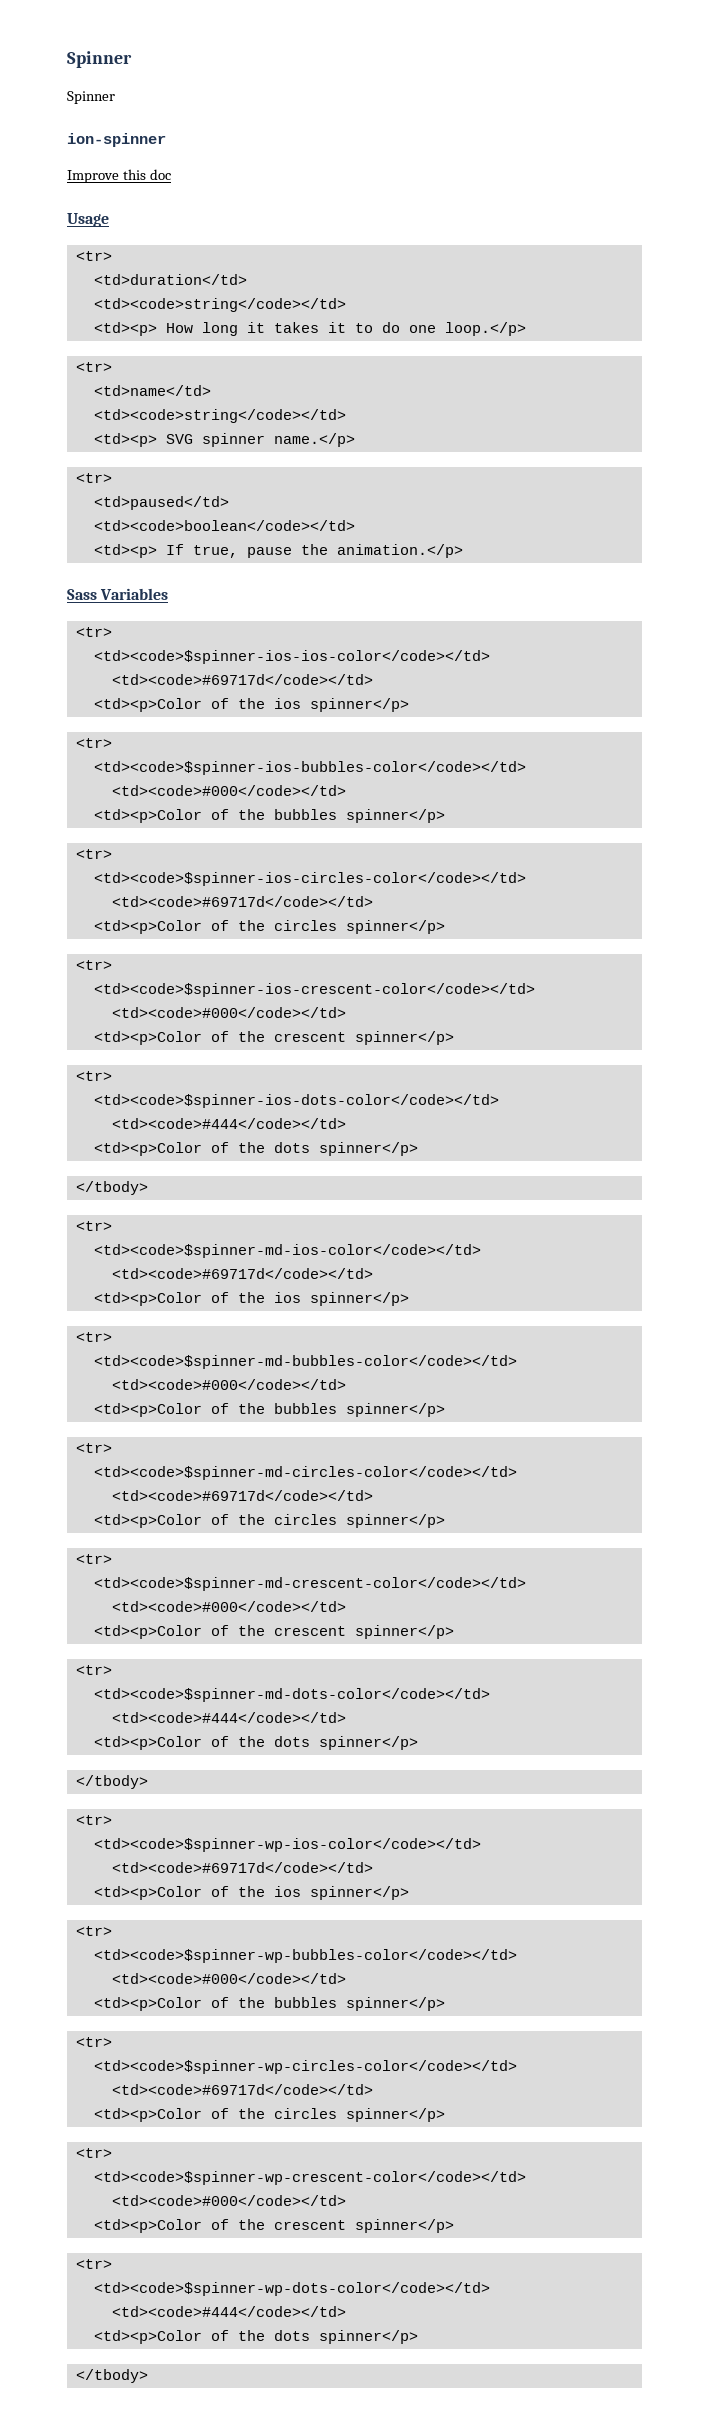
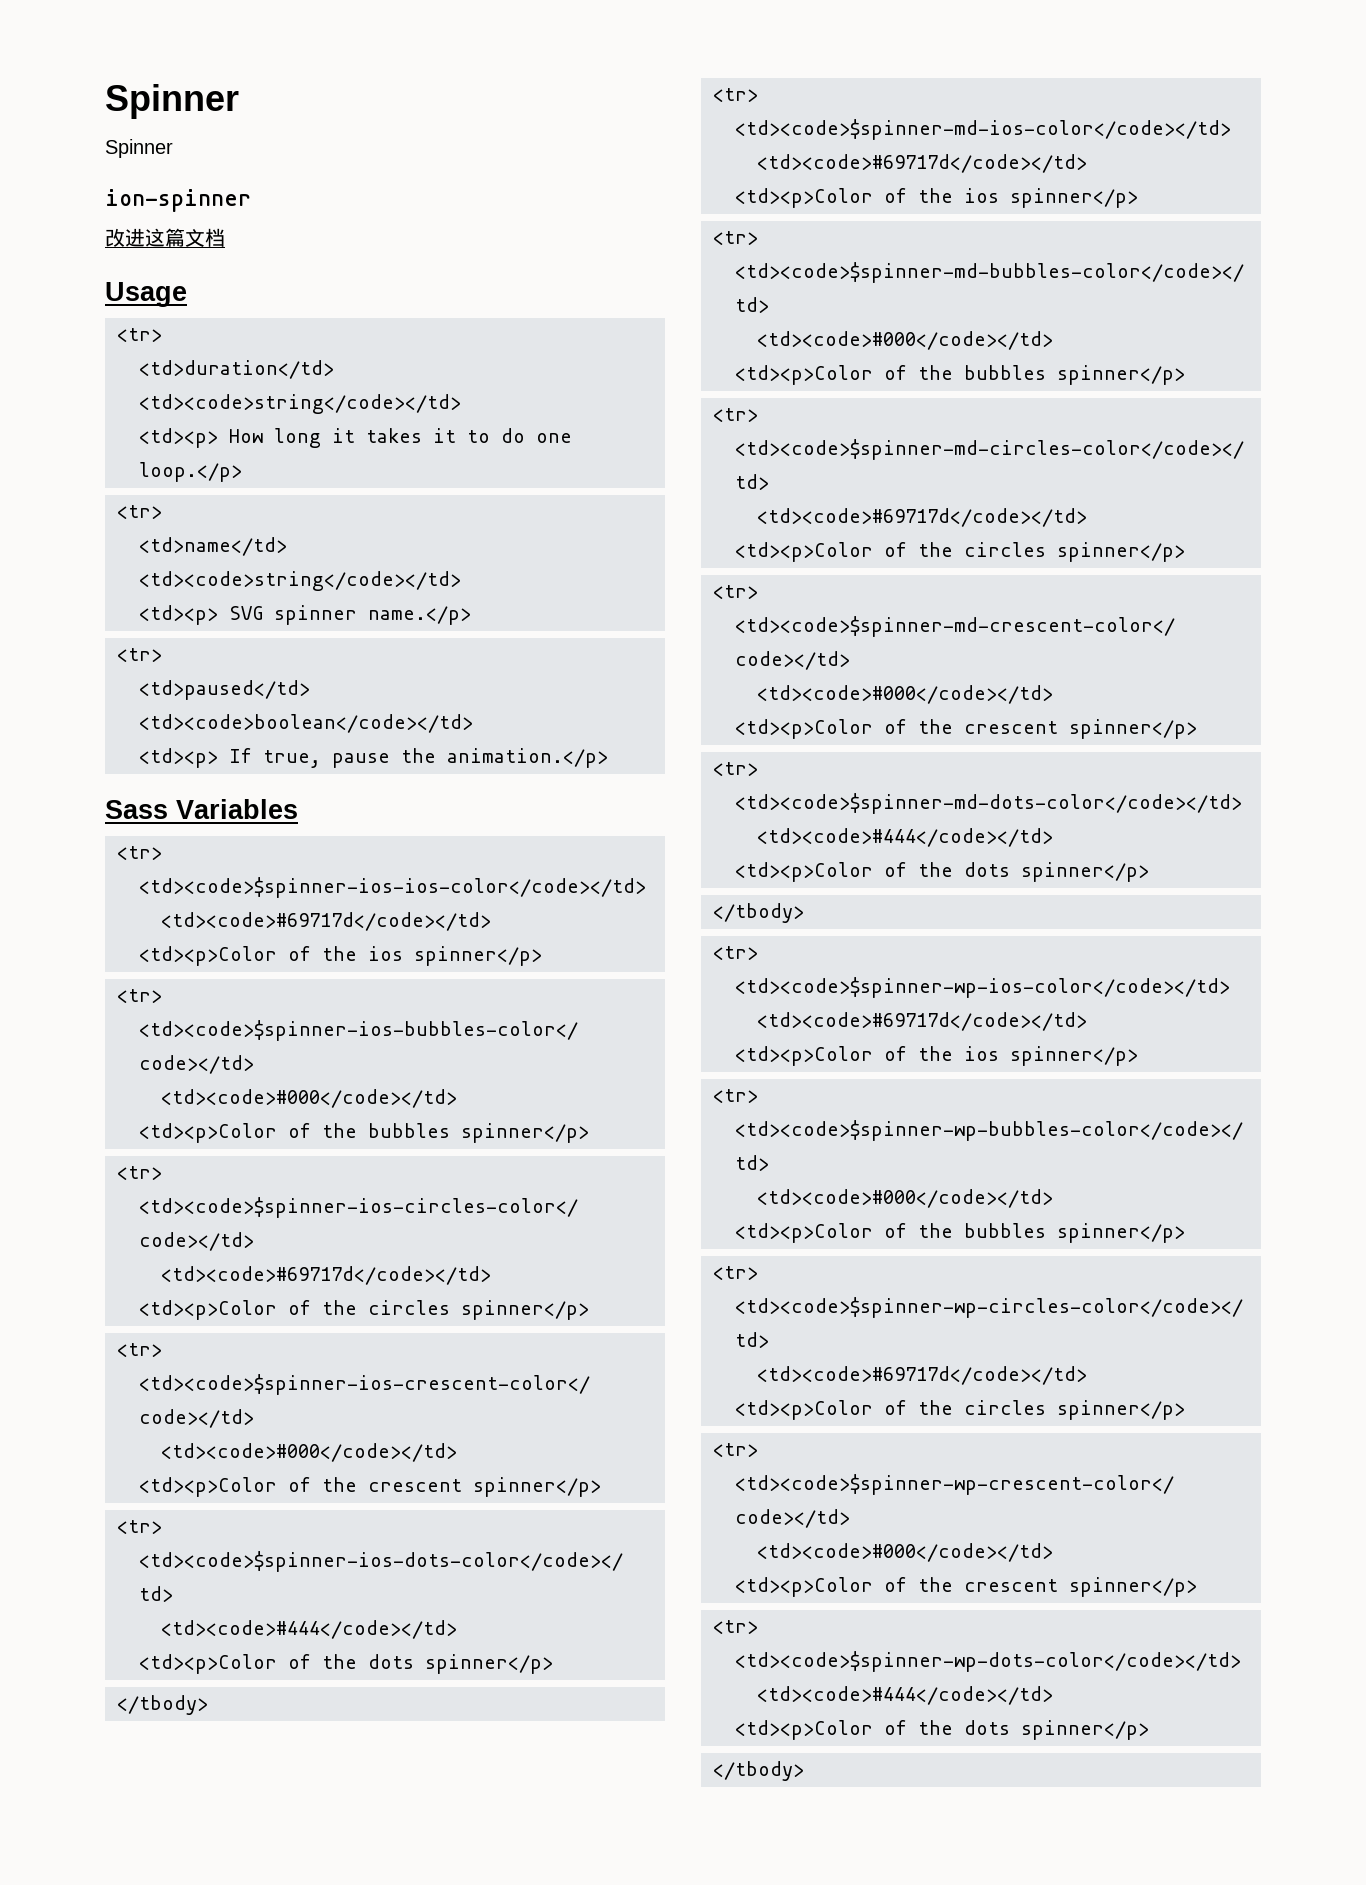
- Improve this doc
+ 改进这篇文档

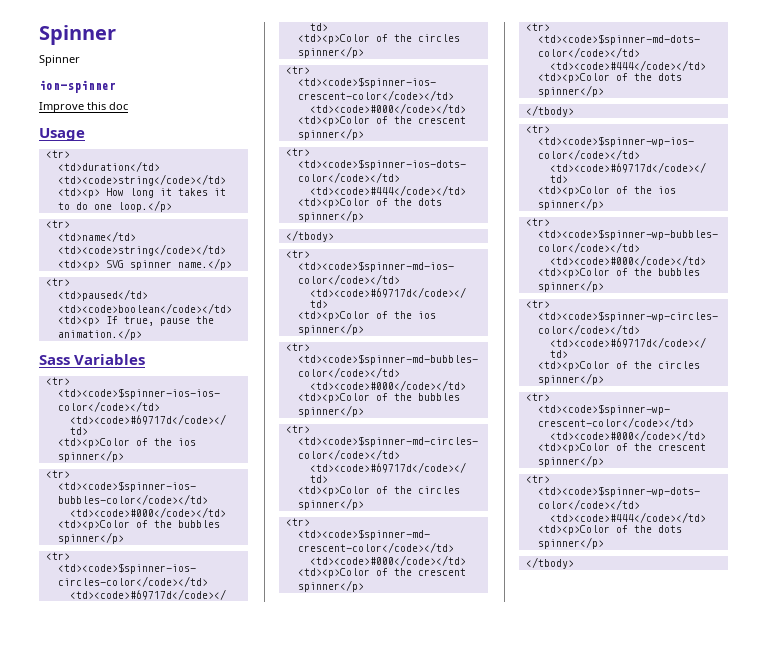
- 改进这篇文档
+ Improve this doc

